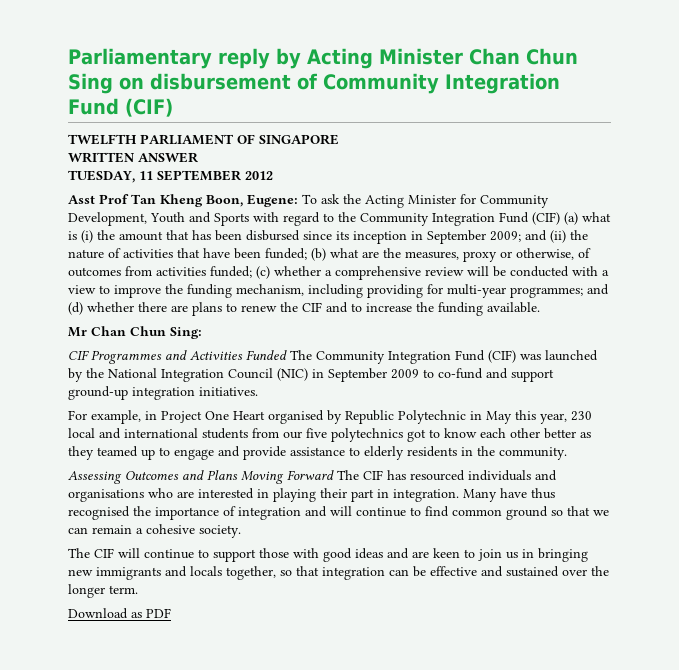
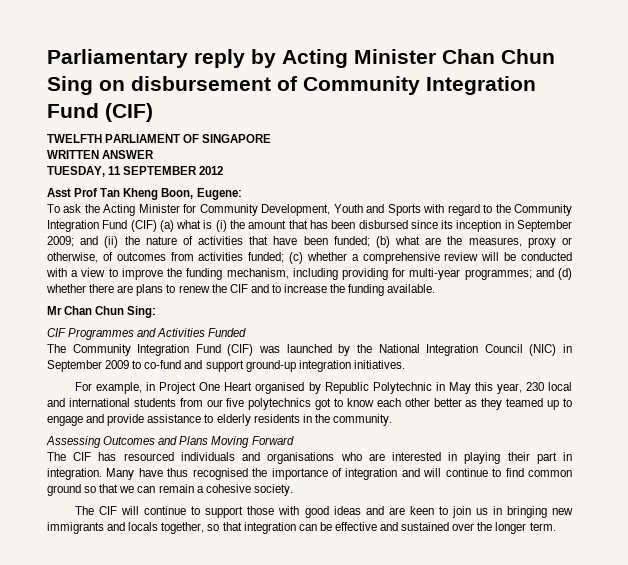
- Asst Prof Tan Kheng Boon, Eugene: To ask the Acting Minister for Community Development, Youth and Sports with regard to the Community Integration Fund (CIF) (a) what is (i) the amount that has been disbursed since its inception in September 2009;
+ Asst Prof Tan Kheng Boon, Eugene:
+ To ask the Acting Minister for Community Development, Youth and Sports with regard to the Community Integration Fund (CIF) (a) what is (i) the amount that has been disbursed since its inception in September 2009;
- CIF Programmes and Activities Funded The Community Integration Fund (CIF) was launched by the National Integration Council (NIC) in September 2009 to co-fund and support ground-up integration initiatives.
+ CIF Programmes and Activities Funded
+ The Community Integration Fund (CIF) was launched by the National Integration Council (NIC) in September 2009 to co-fund and support ground-up integration initiatives.
- Assessing Outcomes and Plans Moving Forward The CIF has resourced individuals and organisations who are interested in playing their part in integration.
+ Assessing Outcomes and Plans Moving Forward
+ The CIF has resourced individuals and organisations who are interested in playing their part in integration.
- Download as PDF

